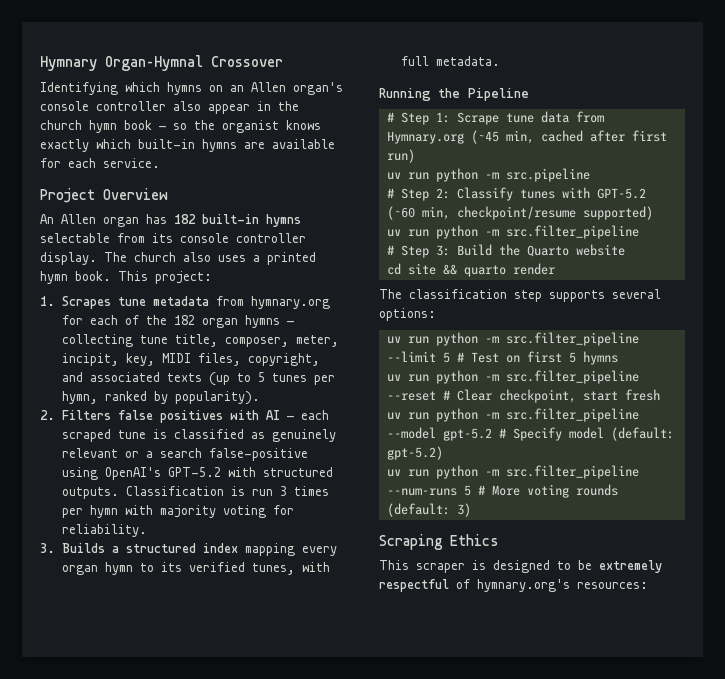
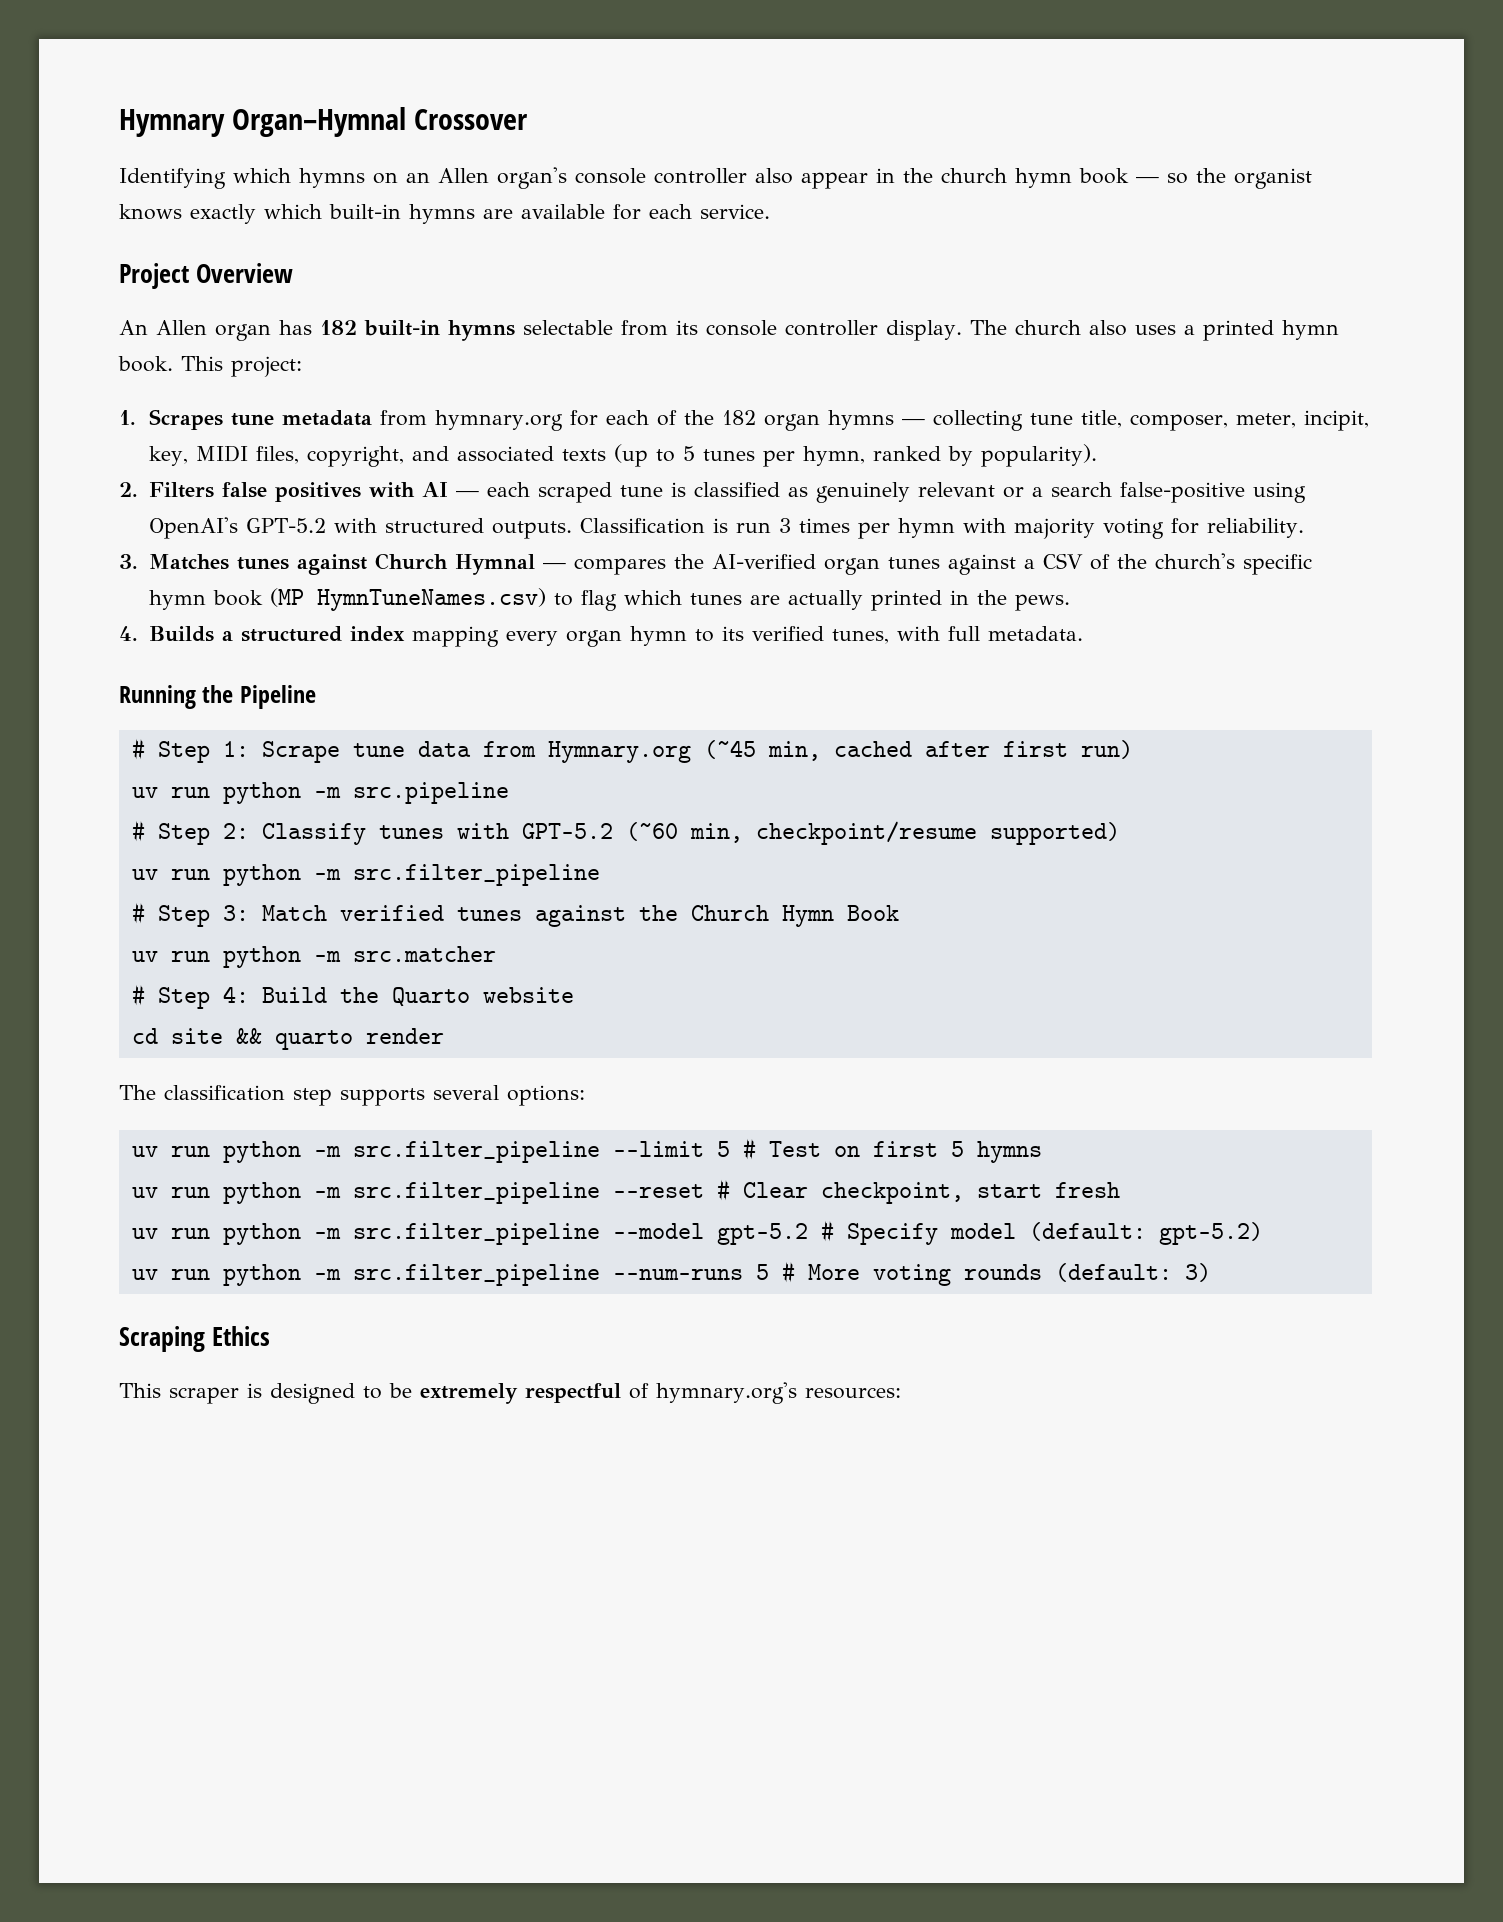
- 3. Builds a structured index mapping every organ hymn to its verified tunes, with full metadata.
+ 3. Matches tunes against Church Hymnal — compares the AI-verified organ tunes against a CSV of the church's specific hymn book (MP HymnTuneNames.csv) to flag which tunes are actually printed in the pews.
+ 4. Builds a structured index mapping every organ hymn to its verified tunes, with full metadata.
- # Step 3: Build the Quarto website
+ # Step 3: Match verified tunes against the Church Hymn Book
+ uv run python -m src.matcher
+ # Step 4: Build the Quarto website

